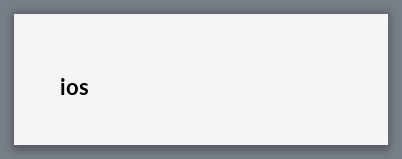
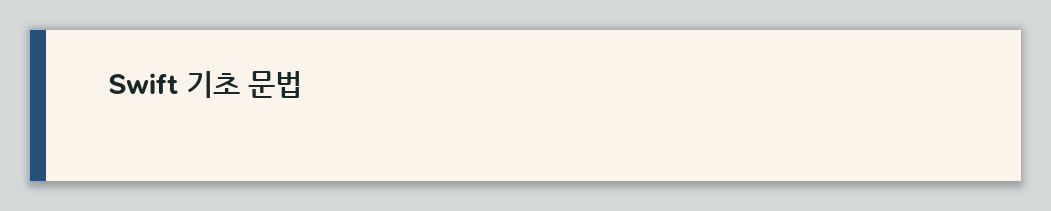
- ios
+ Swift 기초 문법

